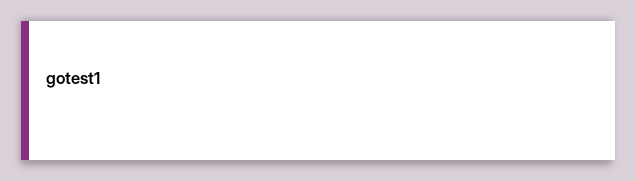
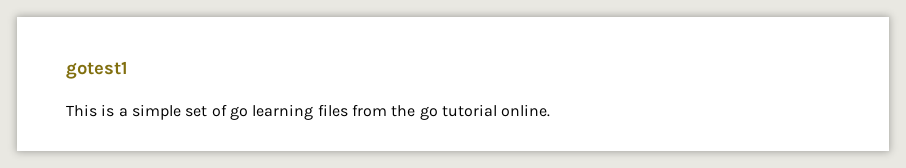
+ This is a simple set of go learning files from the go tutorial online.

